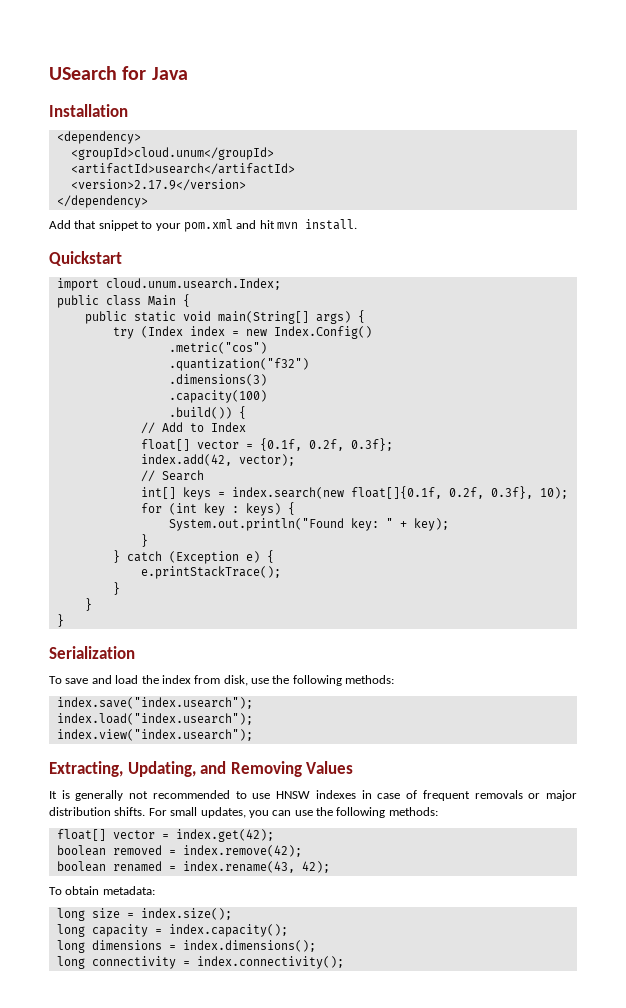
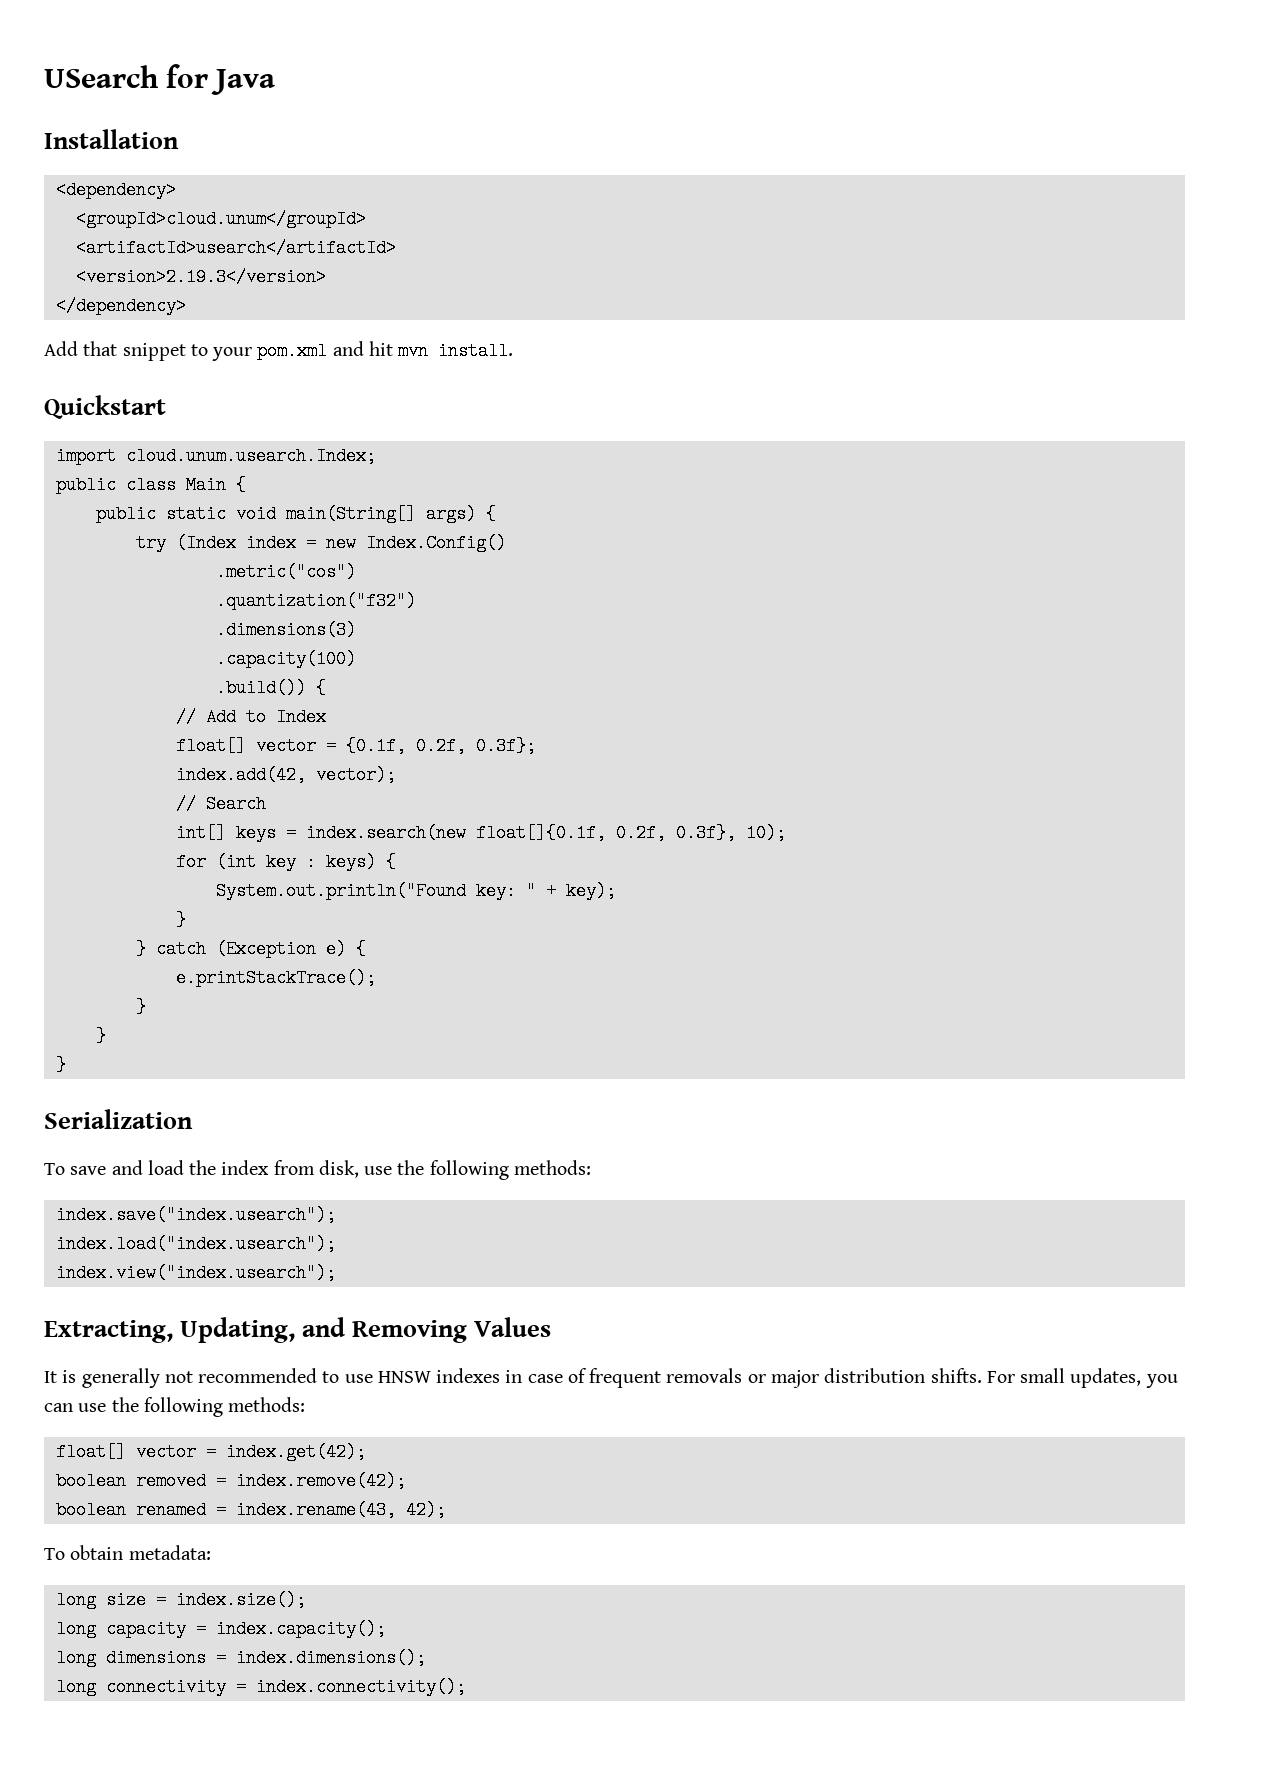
- <version>2.17.9</version>
+ <version>2.19.3</version>

